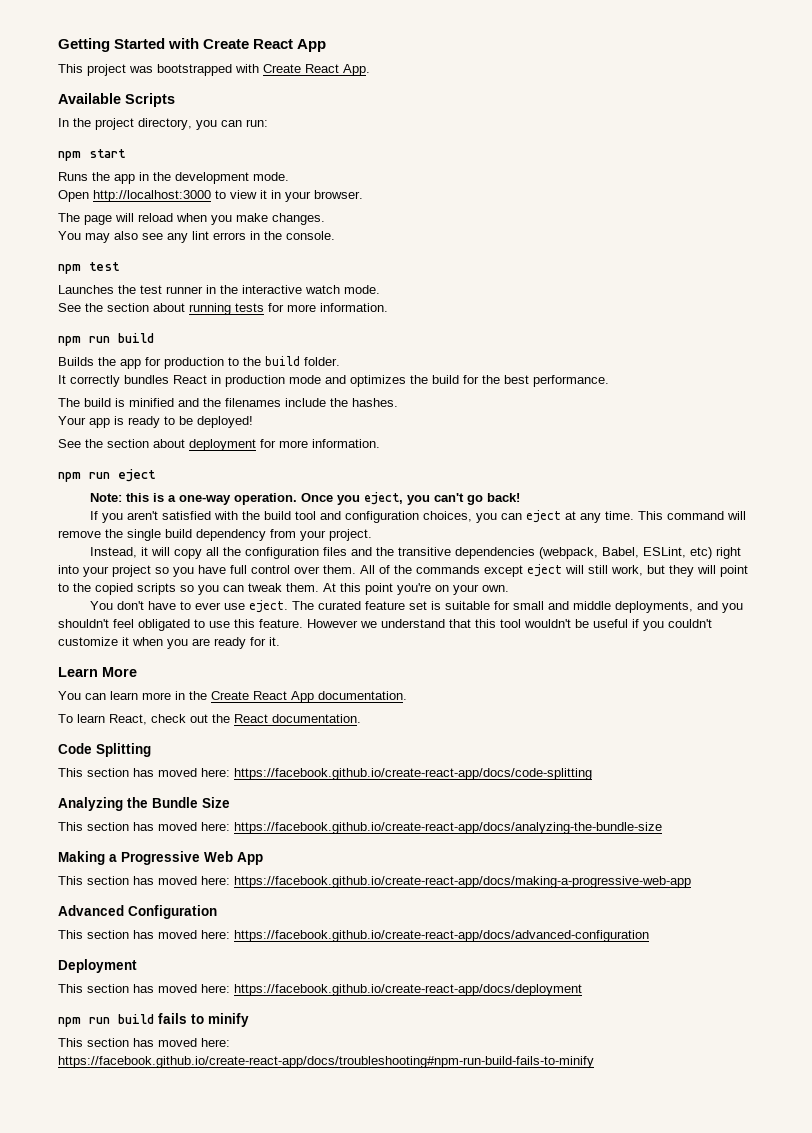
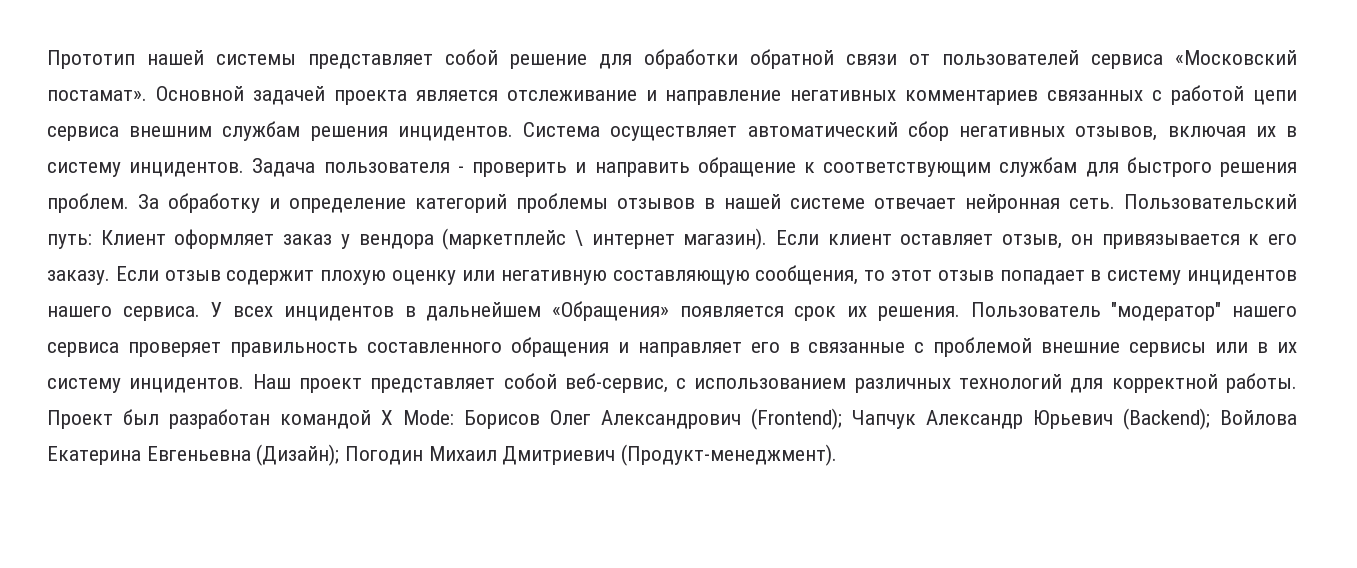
- Getting Started with Create React App
- This project was bootstrapped with Create React App.
- Available Scripts
- In the project directory, you can run:
- npm start
- Runs the app in the development mode.
- Open http://localhost:3000 to view it in your browser.
- The page will reload when you make changes.
- You may also see any lint errors in the console.
- npm test
- Launches the test runner in the interactive watch mode.
- See the section about running tests for more information.
- npm run build
- Builds the app for production to the build folder.
- It correctly bundles React in production mode and optimizes the build for the best performance.
- The build is minified and the filenames include the hashes.
- Your app is ready to be deployed!
- See the section about deployment for more information.
- npm run eject
- Note: this is a one-way operation. Once you eject, you can't go back!
- If you aren't satisfied with the build tool and configuration choices, you can eject at any time. This command will remove the single build dependency from your project.
- Instead, it will copy all the configuration files and the transitive dependencies (webpack, Babel, ESLint, etc) right into your project so you have full control over them. All of the commands except eject will still work, but they will point to the copied scripts so you can tweak them. At this point you're on your own.
- You don't have to ever use eject. The curated feature set is suitable for small and middle deployments, and you shouldn't feel obligated to use this feature. However we understand that this tool wouldn't be useful if you couldn't customize it when you are ready for it.
- Learn More
- You can learn more in the Create React App documentation.
- To learn React, check out the React documentation.
- Code Splitting
- This section has moved here: https://facebook.github.io/create-react-app/docs/code-splitting
- Analyzing the Bundle Size
- This section has moved here: https://facebook.github.io/create-react-app/docs/analyzing-the-bundle-size
- Making a Progressive Web App
- This section has moved here: https://facebook.github.io/create-react-app/docs/making-a-progressive-web-app
- Advanced Configuration
- This section has moved here: https://facebook.github.io/create-react-app/docs/advanced-configuration
- Deployment
- This section has moved here: https://facebook.github.io/create-react-app/docs/deployment
- npm run build fails to minify
- This section has moved here: https://facebook.github.io/create-react-app/docs/troubleshooting#npm-run-build-fails-to-minify
+ Прототип нашей системы представляет собой решение для обработки обратной связи от пользователей сервиса «Московский постамат». Основной задачей проекта является отслеживание и направление негативных комментариев связанных с работой цепи сервиса внешним службам решения инцидентов. Система осуществляет автоматический сбор негативных отзывов, включая их в систему инцидентов. Задача пользователя - проверить и направить обращение к соответствующим службам для быстрого решения проблем. За обработку и определение категорий проблемы отзывов в нашей системе отвечает нейронная сеть. Пользовательский путь: Клиент оформляет заказ у вендора (маркетплейс \ интернет магазин). Если клиент оставляет отзыв, он привязывается к его заказу. Если отзыв содержит плохую оценку или негативную составляющую сообщения, то этот отзыв попадает в систему инцидентов нашего сервиса. У всех инцидентов в дальнейшем «Обращения» появляется срок их решения. Пользователь "модератор" нашего сервиса проверяет правильность составленного обращения и направляет его в связанные с проблемой внешние сервисы или в их систему инцидентов. Наш проект представляет собой веб-сервис, с использованием различных технологий для корректной работы. Проект был разработан командой X Mode: Борисов Олег Александрович (Frontend); Чапчук Александр Юрьевич (Backend); Войлова Екатерина Евгеньевна (Дизайн); Погодин Михаил Дмитриевич (Продукт-менеджмент).

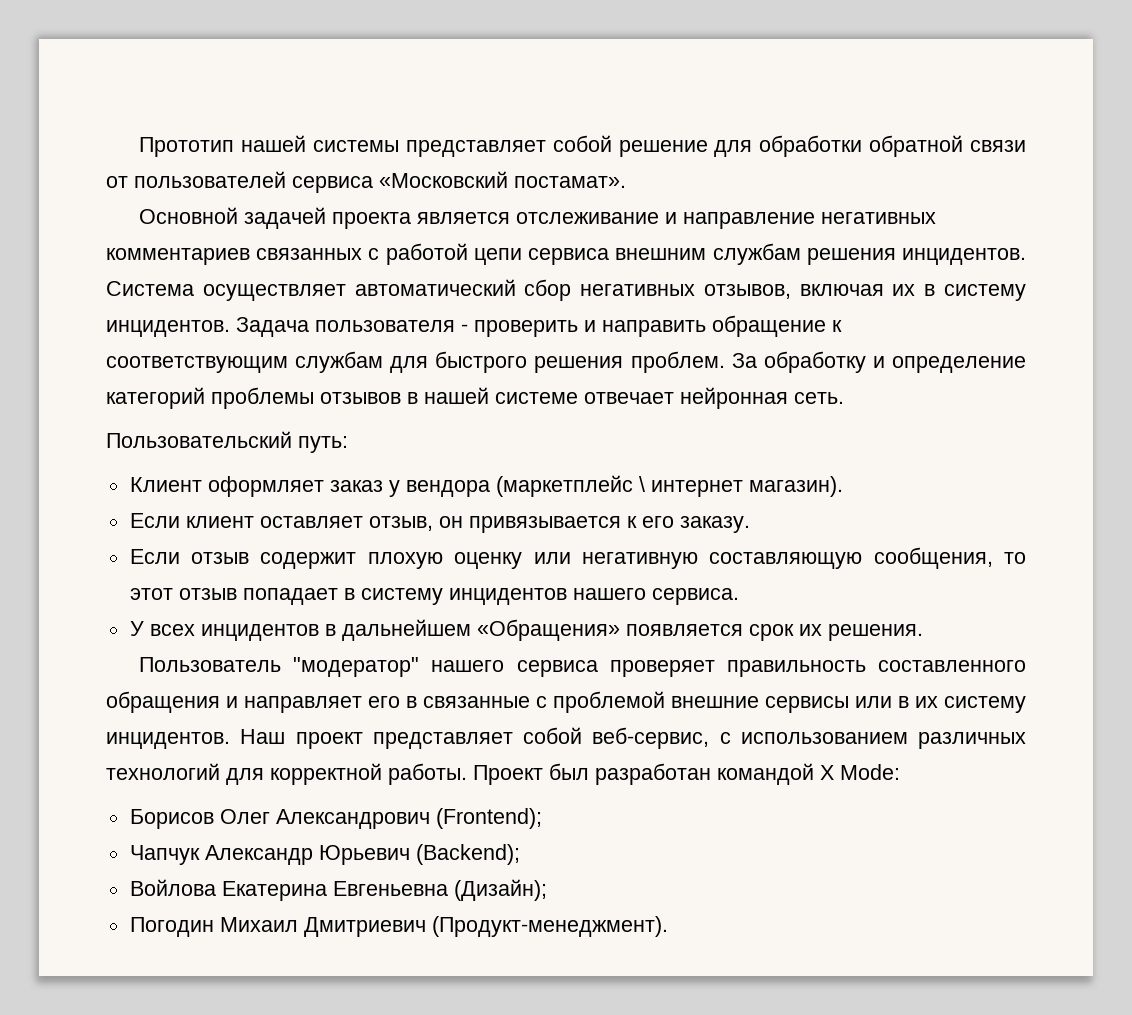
- Прототип нашей системы представляет собой решение для обработки обратной связи от пользователей сервиса «Московский постамат». Основной задачей проекта является отслеживание и направление негативных комментариев связанных с работой цепи сервиса внешним службам решения инцидентов.
+ Прототип нашей системы представляет собой решение для обработки обратной связи от пользователей сервиса «Московский постамат».
+ Основной задачей проекта является отслеживание и направление негативных комментариев связанных с работой цепи сервиса внешним службам решения инцидентов.
- За обработку и определение категорий проблемы отзывов в нашей системе отвечает нейронная сеть. Пользовательский путь: Клиент оформляет заказ у вендора (маркетплейс \ интернет магазин). Если клиент оставляет отзыв, он привязывается к его заказу. Если отзыв содержит плохую оценку или негативную составляющую сообщения, то этот отзыв попадает в систему инцидентов нашего сервиса. У всех инцидентов в дальнейшем «Обращения» появляется срок их решения. Пользователь "модератор" нашего сервиса проверяет правильность составленного обращения и направляет его в связанные с проблемой внешние сервисы или в их систему инцидентов.
+ За обработку и определение категорий проблемы отзывов в нашей системе отвечает нейронная сеть.
+ Пользовательский путь:
+ Клиент оформляет заказ у вендора (маркетплейс \ интернет магазин).
+ Если клиент оставляет отзыв, он привязывается к его заказу.
+ Если отзыв содержит плохую оценку или негативную составляющую сообщения, то этот отзыв попадает в систему инцидентов нашего сервиса.
+ У всех инцидентов в дальнейшем «Обращения» появляется срок их решения.
+ Пользователь "модератор" нашего сервиса проверяет правильность составленного обращения и направляет его в связанные с проблемой внешние сервисы или в их систему инцидентов.
- Проект был разработан командой X Mode: Борисов Олег Александрович (Frontend); Чапчук Александр Юрьевич (Backend); Войлова Екатерина Евгеньевна (Дизайн); Погодин Михаил Дмитриевич (Продукт-менеджмент).
+ Проект был разработан командой X Mode:
+ Борисов Олег Александрович (Frontend);
+ Чапчук Александр Юрьевич (Backend);
+ Войлова Екатерина Евгеньевна (Дизайн);
+ Погодин Михаил Дмитриевич (Продукт-менеджмент).

